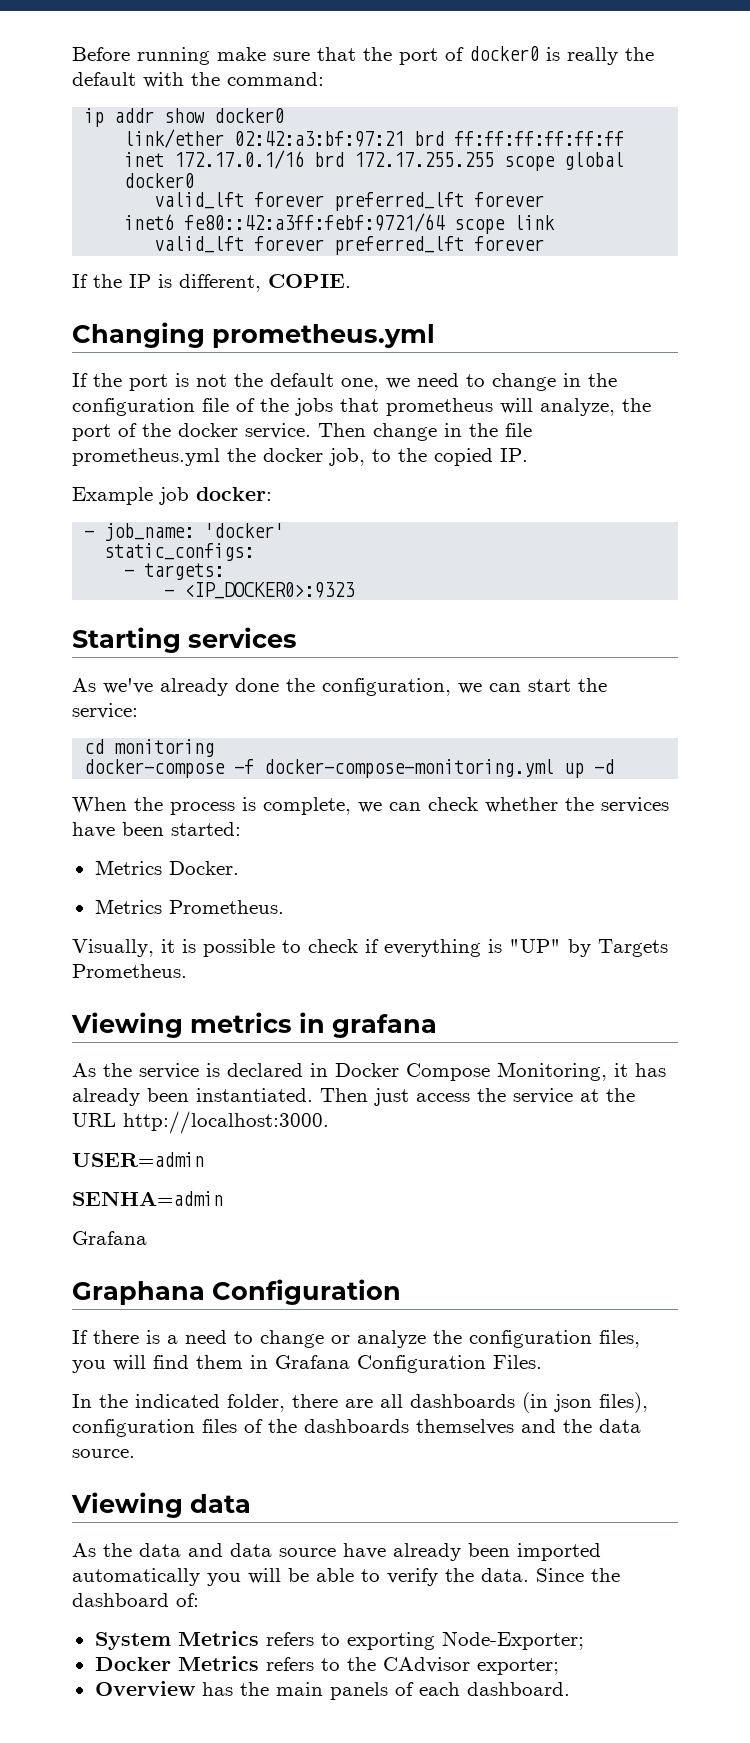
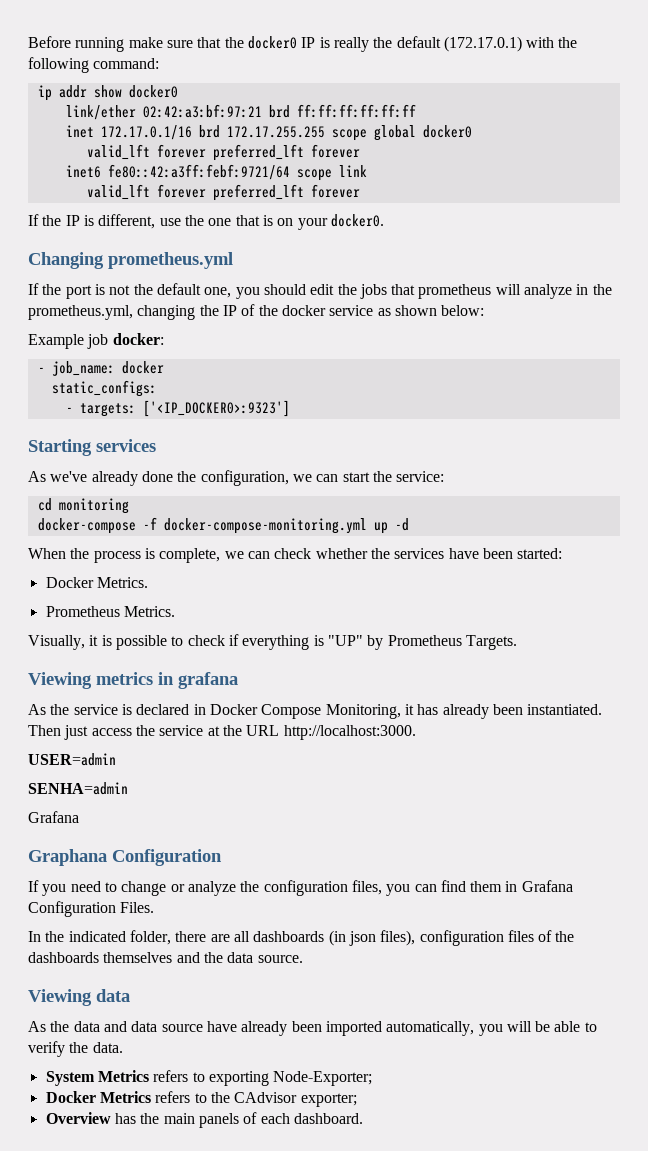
- Before running make sure that the port of docker0 is really the default with the command:
+ Before running make sure that the docker0 IP is really the default (172.17.0.1) with the following command:
- If the IP is different, COPIE.
+ If the IP is different, use the one that is on your docker0.
- If the port is not the default one, we need to change in the configuration file of the jobs that prometheus will analyze, the port of the docker service. Then change in the file prometheus.yml the docker job, to the copied IP.
+ If the port is not the default one, you should edit the jobs that prometheus will analyze in the prometheus.yml, changing the IP of the docker service as shown below:
- - job_name: 'docker'
+ - job_name: docker
- - targets:
- - <IP_DOCKER0>:9323
+ - targets: ['<IP_DOCKER0>:9323']
- Metrics Docker.
- Metrics Prometheus.
+ Docker Metrics.
+ Prometheus Metrics.
- Visually, it is possible to check if everything is "UP" by Targets Prometheus.
+ Visually, it is possible to check if everything is "UP" by Prometheus Targets.
- If there is a need to change or analyze the configuration files, you will find them in Grafana Configuration Files.
+ If you need to change or analyze the configuration files, you can find them in Grafana Configuration Files.
- As the data and data source have already been imported automatically you will be able to verify the data. Since the dashboard of:
+ As the data and data source have already been imported automatically, you will be able to verify the data.

